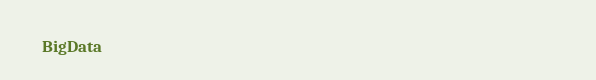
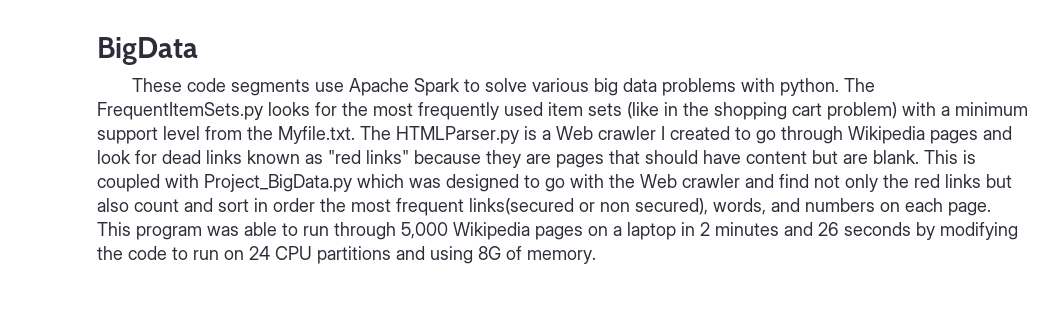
+ These code segments use Apache Spark to solve various big data problems with python. The FrequentItemSets.py looks for the most frequently used item sets (like in the shopping cart problem) with a minimum support level from the Myfile.txt. The HTMLParser.py is a Web crawler I created to go through Wikipedia pages and look for dead links known as "red links" because they are pages that should have content but are blank. This is coupled with Project_BigData.py which was designed to go with the Web crawler and find not only the red links but also count and sort in order the most frequent links(secured or non secured), words, and numbers on each page. This program was able to run through 5,000 Wikipedia pages on a laptop in 2 minutes and 26 seconds by modifying the code to run on 24 CPU partitions and using 8G of memory.

